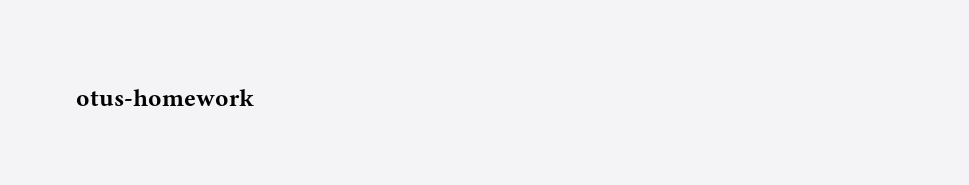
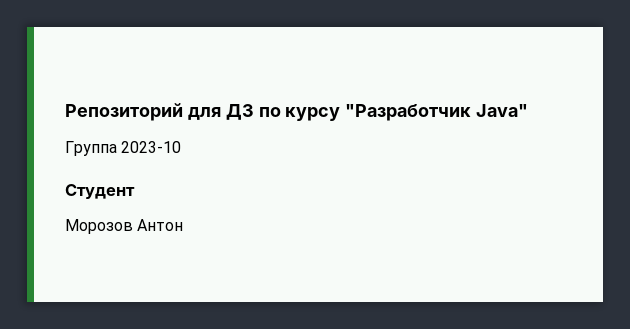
- otus-homework
+ Репозиторий для ДЗ по курсу "Разработчик Java"
+ Группа 2023-10
+ Студент
+ Морозов Антон

